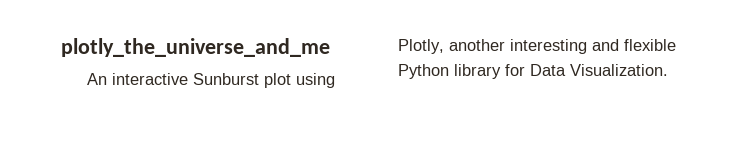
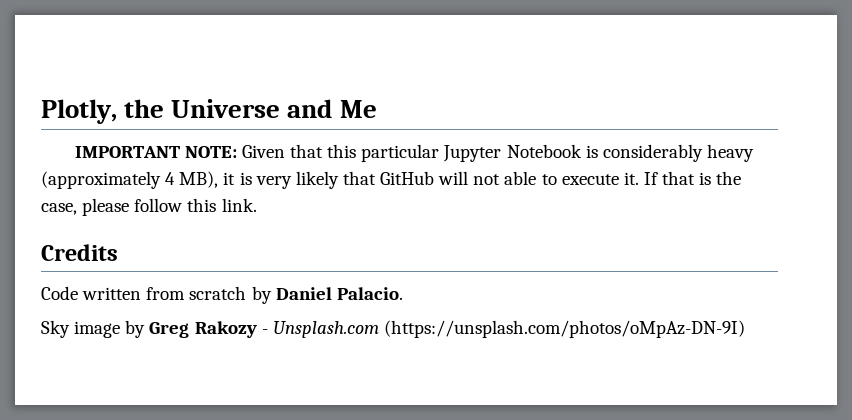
- plotly_the_universe_and_me
- An interactive Sunburst plot using Plotly, another interesting and flexible Python library for Data Visualization.
+ Plotly, the Universe and Me
+ IMPORTANT NOTE: Given that this particular Jupyter Notebook is considerably heavy (approximately 4 MB), it is very likely that GitHub will not able to execute it. If that is the case, please follow this link.
+ Credits
+ Code written from scratch by Daniel Palacio.
+ Sky image by Greg Rakozy - Unsplash.com (https://unsplash.com/photos/oMpAz-DN-9I)

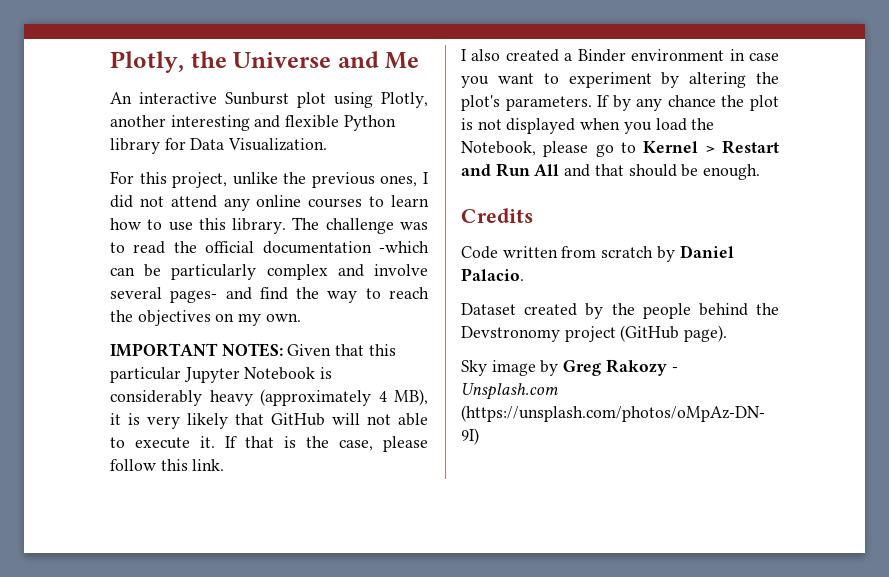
+ An interactive Sunburst plot using Plotly, another interesting and flexible Python library for Data Visualization.
+ For this project, unlike the previous ones, I did not attend any online courses to learn how to use this library. The challenge was to read the official documentation -which can be particularly complex and involve several pages- and find the way to reach the objectives on my own.
- IMPORTANT NOTE: Given that this particular Jupyter Notebook is considerably heavy (approximately 4 MB), it is very likely that GitHub will not able to execute it.
+ IMPORTANT NOTES: Given that this particular Jupyter Notebook is considerably heavy (approximately 4 MB), it is very likely that GitHub will not able to execute it.
+ I also created a Binder environment in case you want to experiment by altering the plot's parameters. If by any chance the plot is not displayed when you load the Notebook, please go to Kernel > Restart and Run All and that should be enough.
+ Dataset created by the people behind the Devstronomy project (GitHub page).

